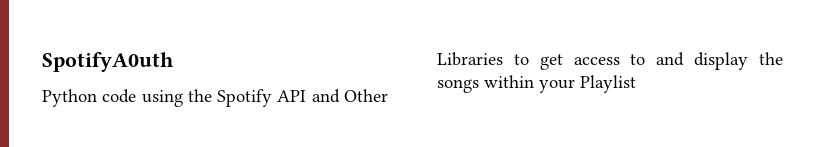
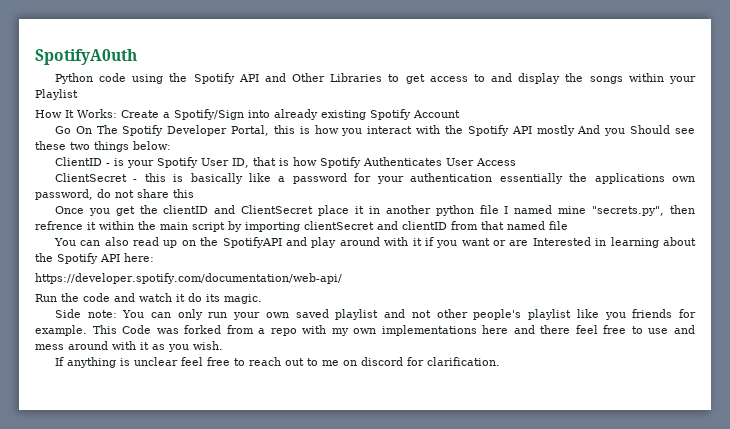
+ How It Works: Create a Spotify/Sign into already existing Spotify Account
+ Go On The Spotify Developer Portal, this is how you interact with the Spotify API mostly And you Should see these two things below:
+ ClientID - is your Spotify User ID, that is how Spotify Authenticates User Access
+ ClientSecret - this is basically like a password for your authentication essentially the applications own password, do not share this
+ Once you get the clientID and ClientSecret place it in another python file I named mine "secrets.py", then refrence it within the main script by importing clientSecret and clientID from that named file
+ You can also read up on the SpotifyAPI and play around with it if you want or are Interested in learning about the Spotify API here:
+ https://developer.spotify.com/documentation/web-api/
+ Run the code and watch it do its magic.
+ Side note: You can only run your own saved playlist and not other people's playlist like you friends for example. This Code was forked from a repo with my own implementations here and there feel free to use and mess around with it as you wish.
+ If anything is unclear feel free to reach out to me on discord for clarification.

